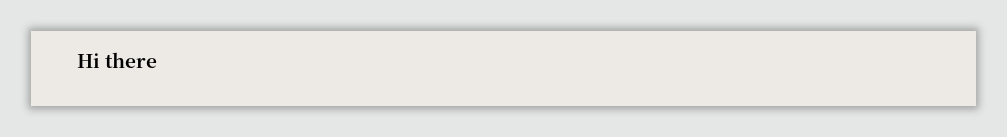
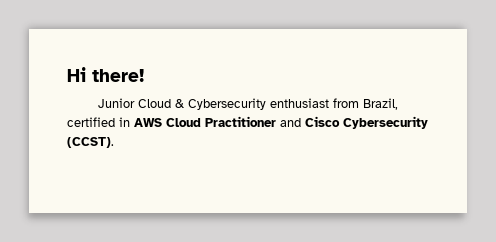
- Hi there
+ Hi there!
+ Junior Cloud & Cybersecurity enthusiast from Brazil, certified in AWS Cloud Practitioner and Cisco Cybersecurity (CCST).

